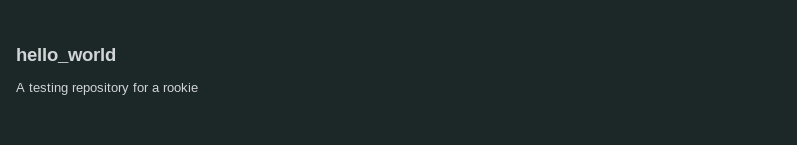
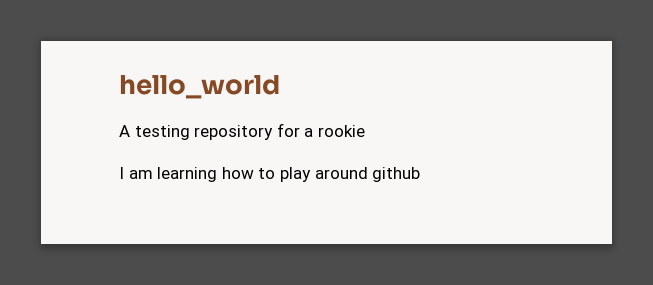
+ I am learning how to play around github

